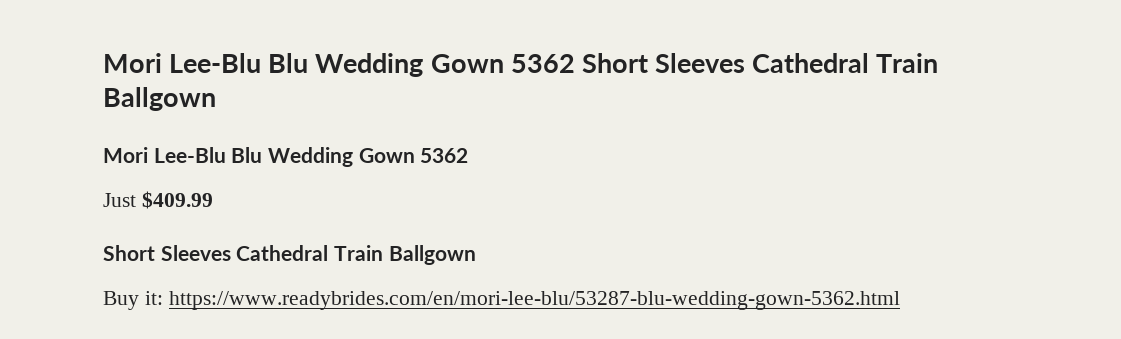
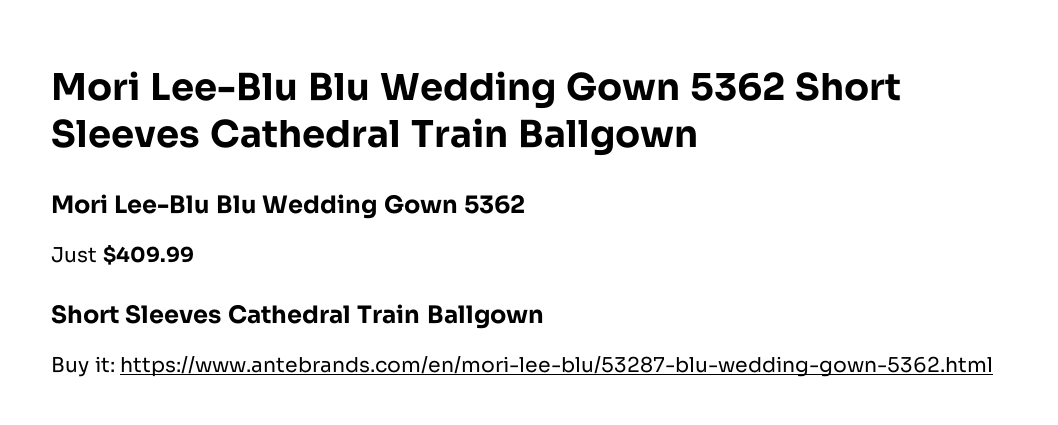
- Buy it: https://www.readybrides.com/en/mori-lee-blu/53287-blu-wedding-gown-5362.html
+ Buy it: https://www.antebrands.com/en/mori-lee-blu/53287-blu-wedding-gown-5362.html

